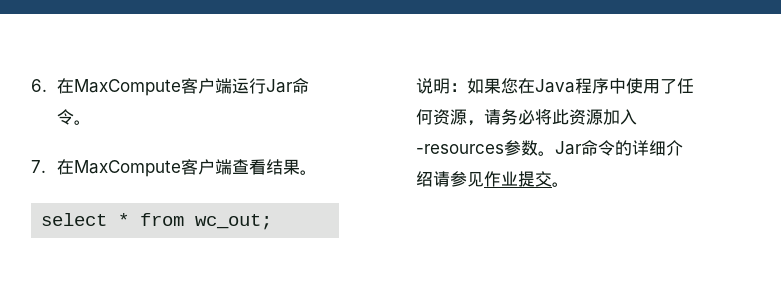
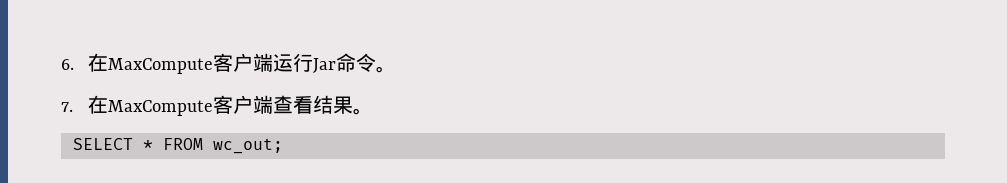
- select * from wc_out;
- 说明：如果您在Java程序中使用了任何资源，请务必将此资源加入-resources参数。Jar命令的详细介绍请参见作业提交。
+ SELECT * FROM wc_out;

